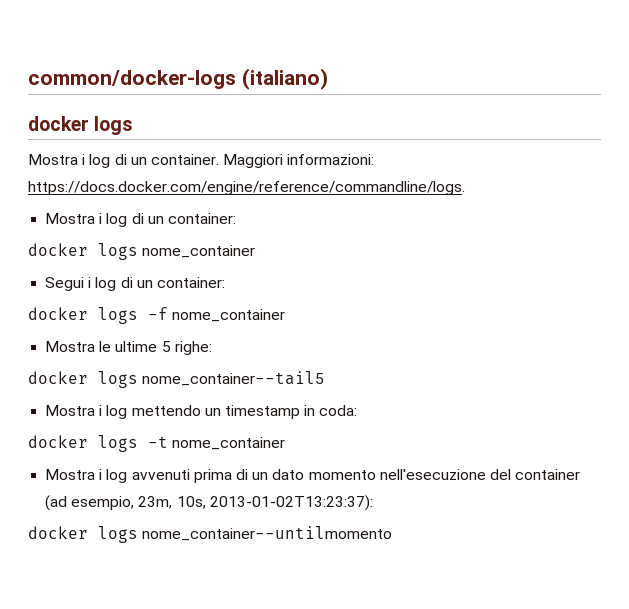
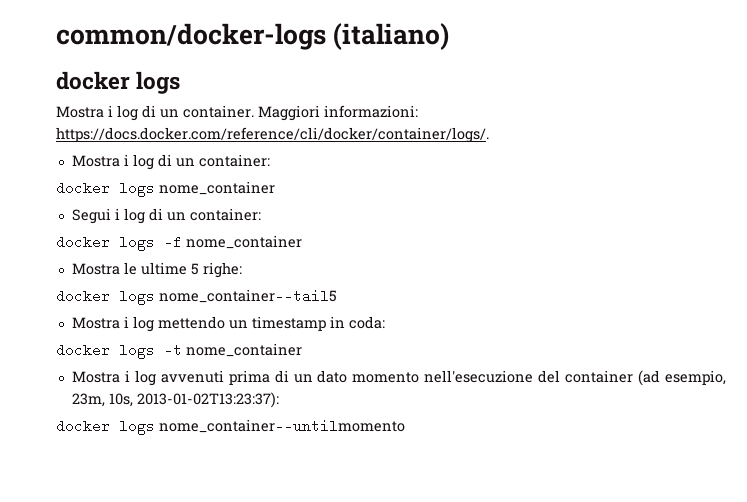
- Maggiori informazioni: https://docs.docker.com/engine/reference/commandline/logs.
+ Maggiori informazioni: https://docs.docker.com/reference/cli/docker/container/logs/.

